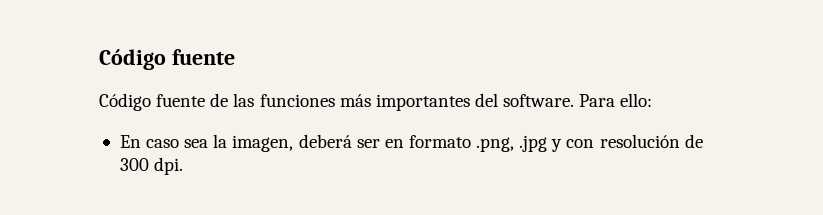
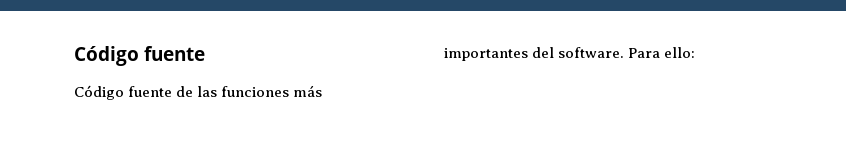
- En caso sea la imagen, deberá ser en formato .png, .jpg y con resolución de 300 dpi.

